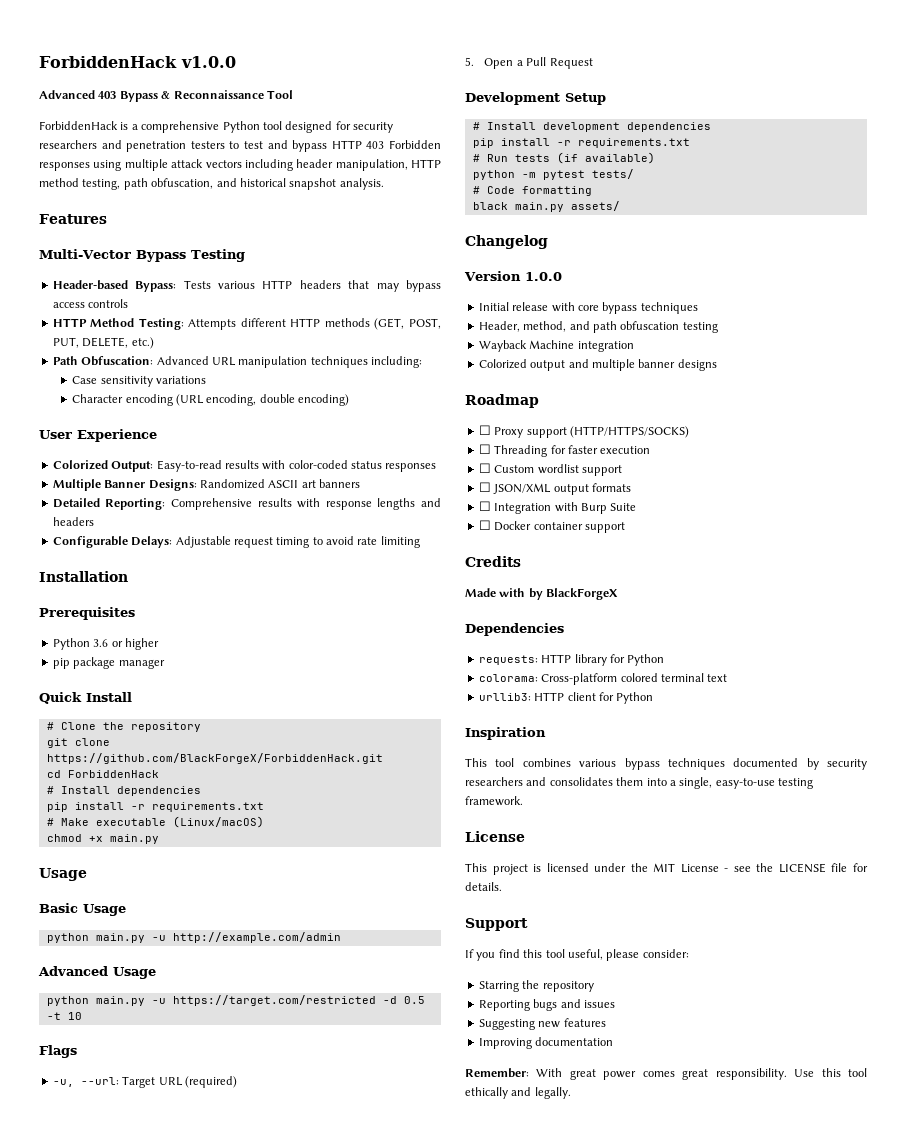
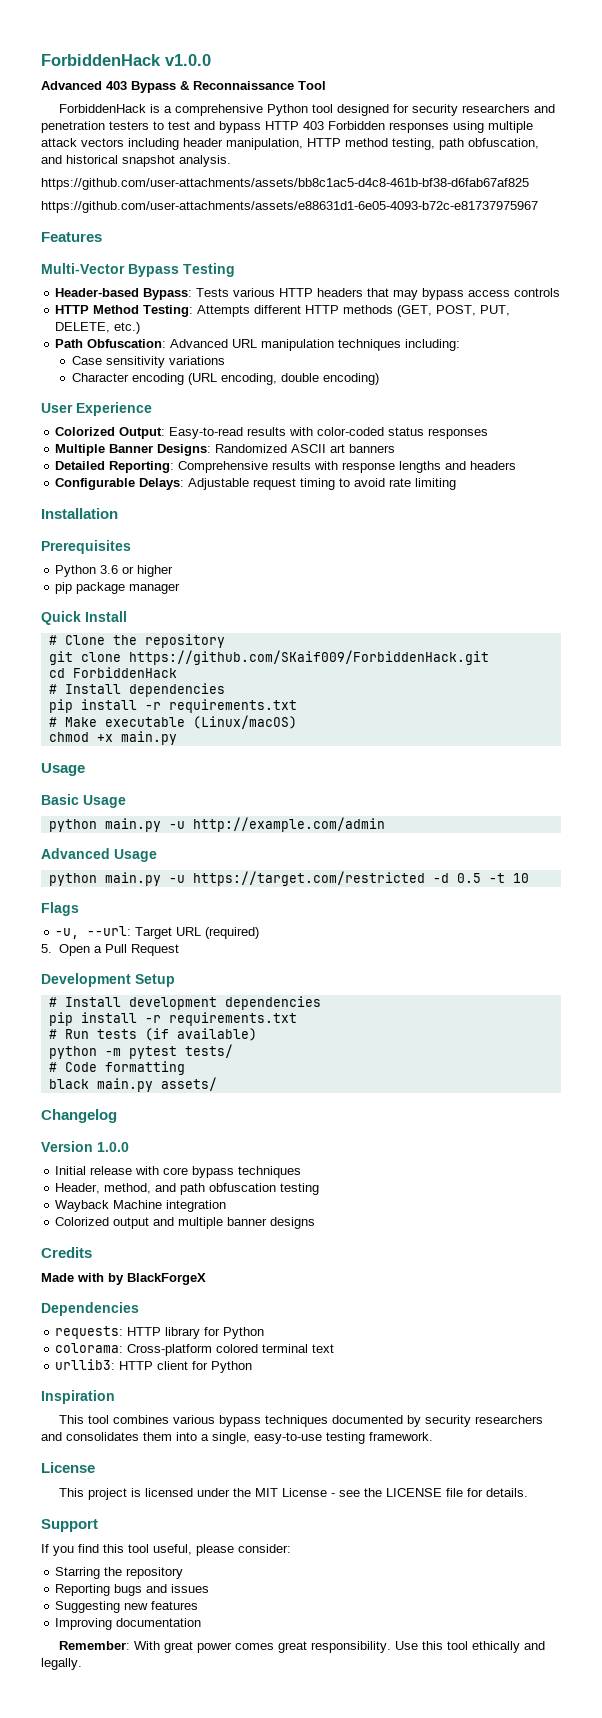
+ https://github.com/user-attachments/assets/bb8c1ac5-d4c8-461b-bf38-d6fab67af825
+ https://github.com/user-attachments/assets/e88631d1-6e05-4093-b72c-e81737975967
- git clone https://github.com/BlackForgeX/ForbiddenHack.git
+ git clone https://github.com/SKaif009/ForbiddenHack.git
- Roadmap
- ☐ Proxy support (HTTP/HTTPS/SOCKS)
- ☐ Threading for faster execution
- ☐ Custom wordlist support
- ☐ JSON/XML output formats
- ☐ Integration with Burp Suite
- ☐ Docker container support

